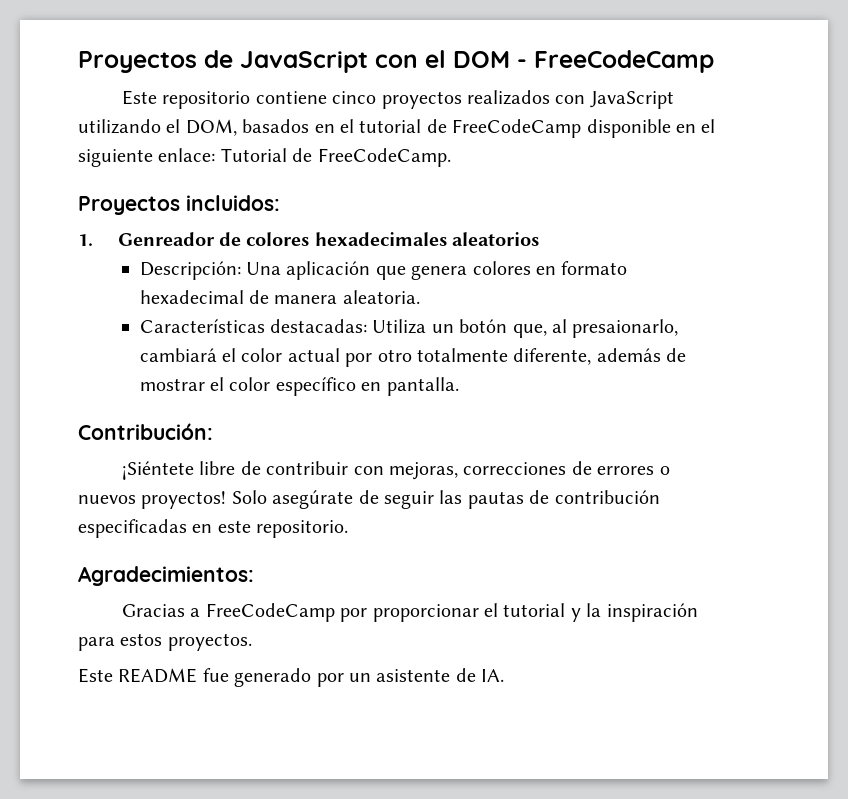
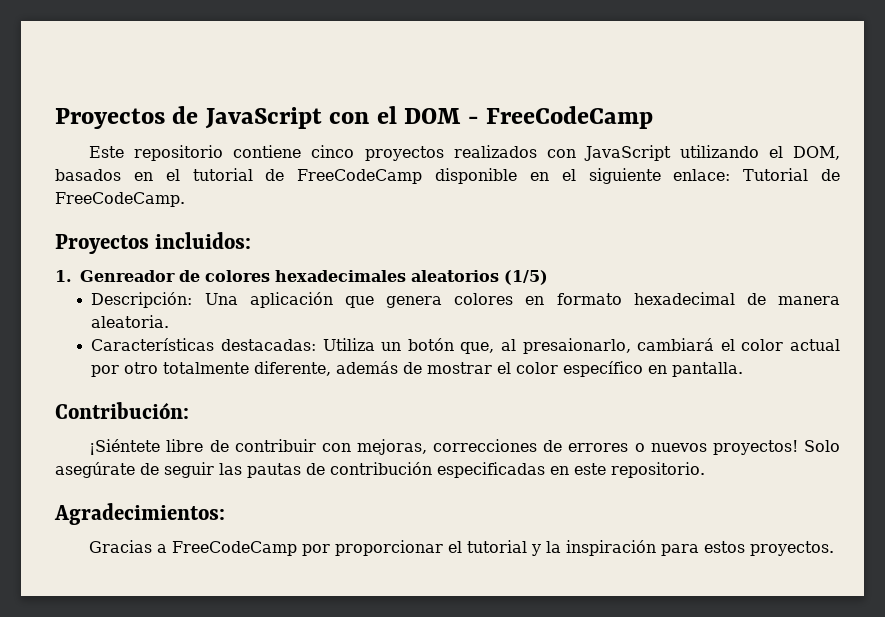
- 1. Genreador de colores hexadecimales aleatorios
+ 1. Genreador de colores hexadecimales aleatorios (1/5)
- Este README fue generado por un asistente de IA.

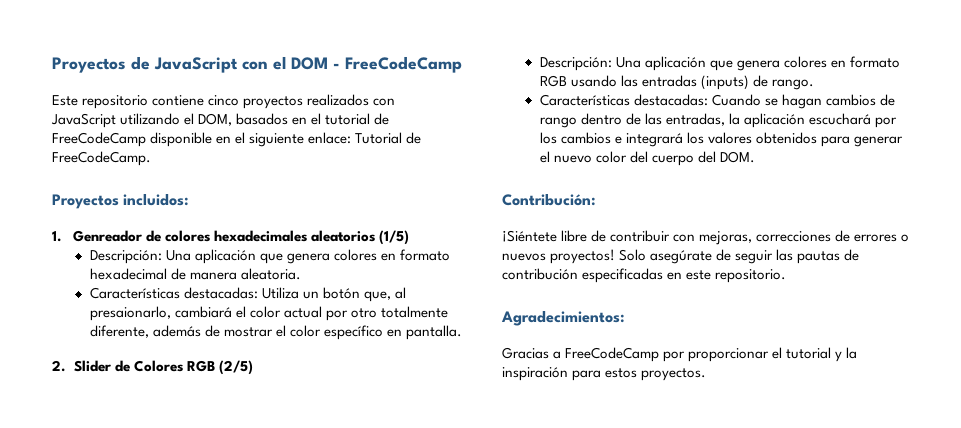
+ 2. Slider de Colores RGB (2/5)
+ Descripción: Una aplicación que genera colores en formato RGB usando las entradas (inputs) de rango.
+ Características destacadas: Cuando se hagan cambios de rango dentro de las entradas, la aplicación escuchará por los cambios e integrará los valores obtenidos para generar el nuevo color del cuerpo del DOM.

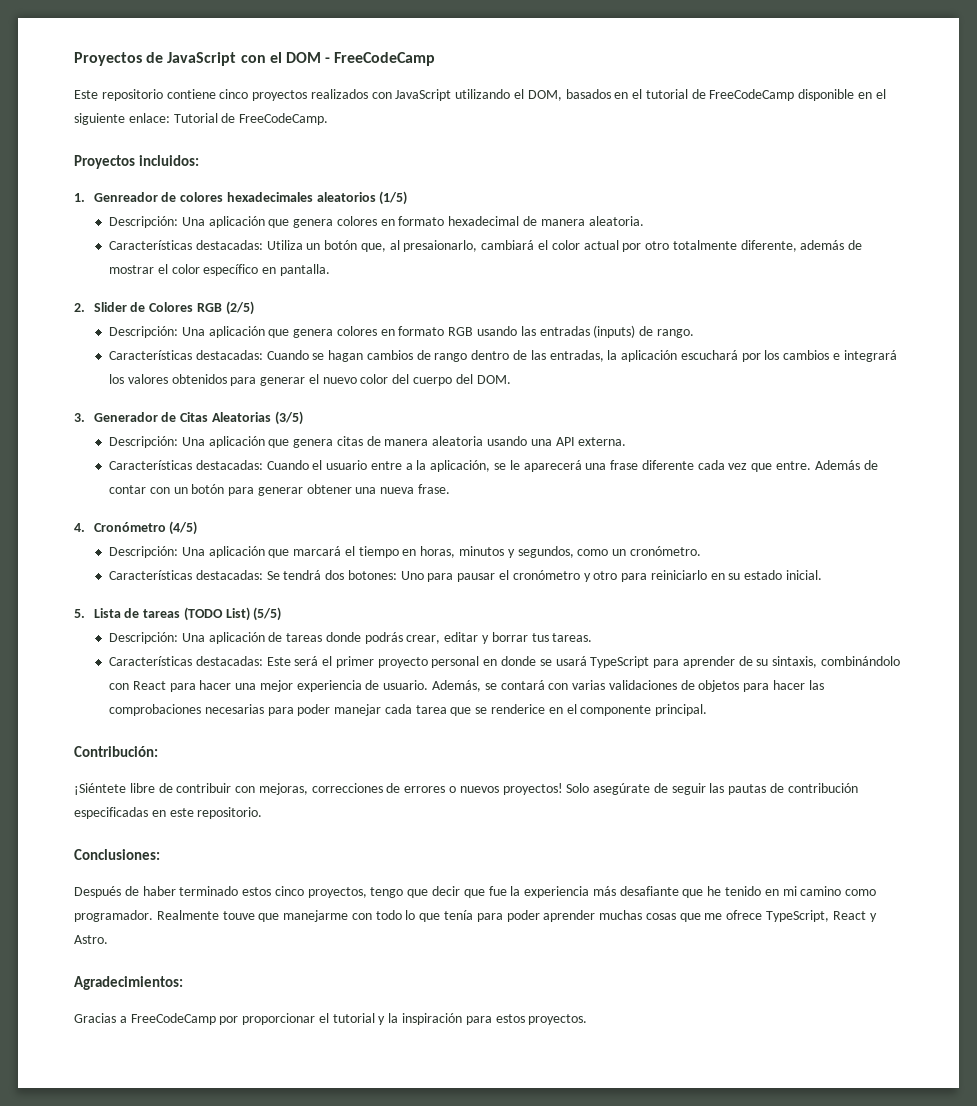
+ 3. Generador de Citas Aleatorias (3/5)
+ Descripción: Una aplicación que genera citas de manera aleatoria usando una API externa.
+ Características destacadas: Cuando el usuario entre a la aplicación, se le aparecerá una frase diferente cada vez que entre. Además de contar con un botón para generar obtener una nueva frase.
+ 4. Cronómetro (4/5)
+ Descripción: Una aplicación que marcará el tiempo en horas, minutos y segundos, como un cronómetro.
+ Características destacadas: Se tendrá dos botones: Uno para pausar el cronómetro y otro para reiniciarlo en su estado inicial.
+ 5. Lista de tareas (TODO List) (5/5)
+ Descripción: Una aplicación de tareas donde podrás crear, editar y borrar tus tareas.
+ Características destacadas: Este será el primer proyecto personal en donde se usará TypeScript para aprender de su sintaxis, combinándolo con React para hacer una mejor experiencia de usuario. Además, se contará con varias validaciones de objetos para hacer las comprobaciones necesarias para poder manejar cada tarea que se renderice en el componente principal.
+ Conclusiones:
+ Después de haber terminado estos cinco proyectos, tengo que decir que fue la experiencia más desafiante que he tenido en mi camino como programador. Realmente touve que manejarme con todo lo que tenía para poder aprender muchas cosas que me ofrece TypeScript, React y Astro.

